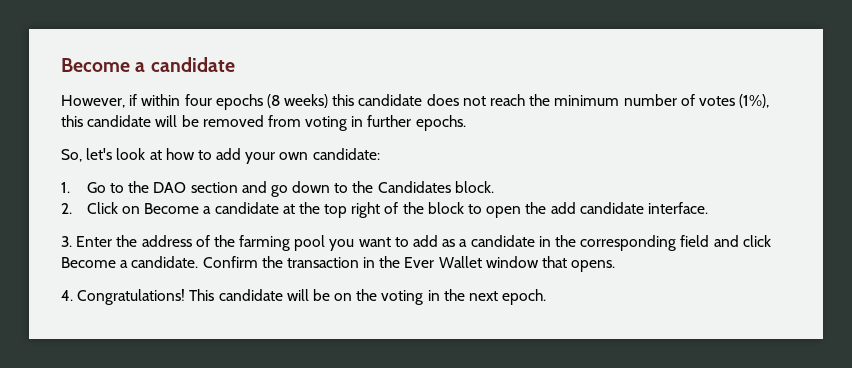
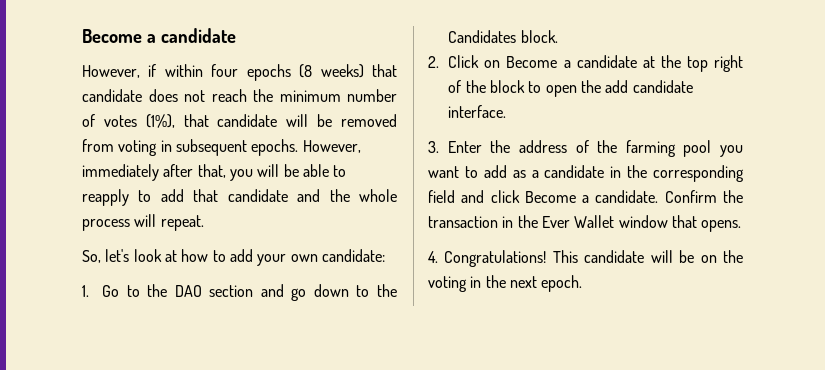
- However, if within four epochs (8 weeks) this candidate does not reach the minimum number of votes (1%), this candidate will be removed from voting in further epochs.
+ However, if within four epochs (8 weeks) that candidate does not reach the minimum number of votes (1%), that candidate will be removed from voting in subsequent epochs. However, immediately after that, you will be able to reapply to add that candidate and the whole process will repeat.

